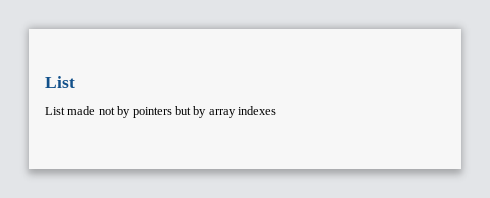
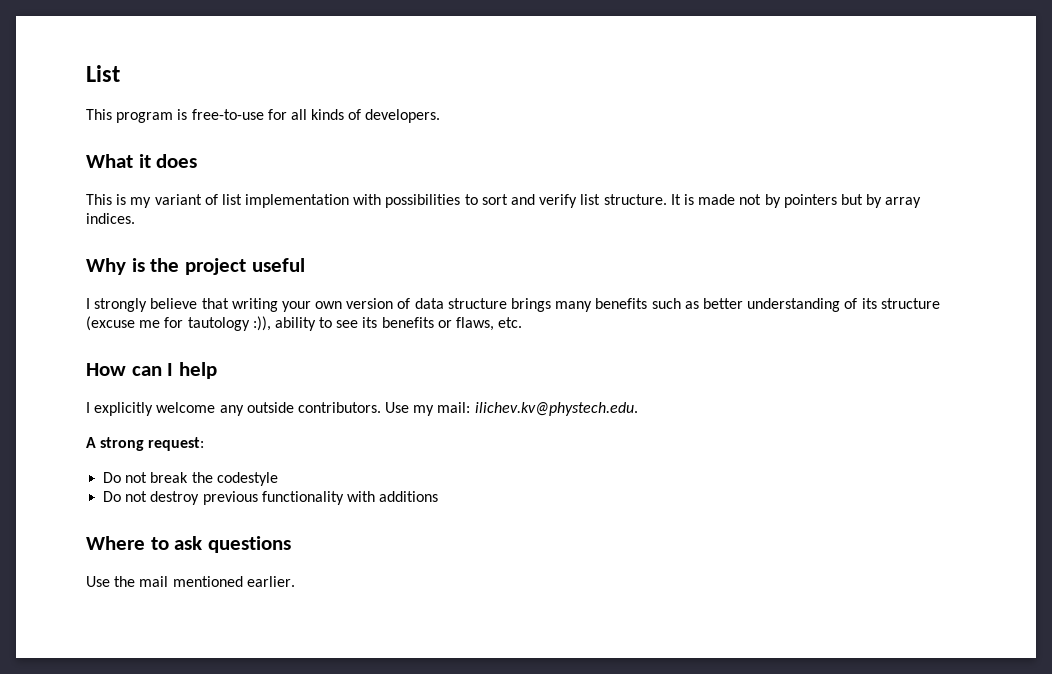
- List made not by pointers but by array indexes
+ This program is free-to-use for all kinds of developers.
+ What it does
+ This is my variant of list implementation with possibilities to sort and verify list structure. It is made not by pointers but by array indices.
+ Why is the project useful
+ I strongly believe that writing your own version of data structure brings many benefits such as better understanding of its structure (excuse me for tautology :)), ability to see its benefits or flaws, etc.
+ How can I help
+ I explicitly welcome any outside contributors. Use my mail: ilichev.kv@phystech.edu.
+ A strong request:
+ Do not break the codestyle
+ Do not destroy previous functionality with additions
+ Where to ask questions
+ Use the mail mentioned earlier.

